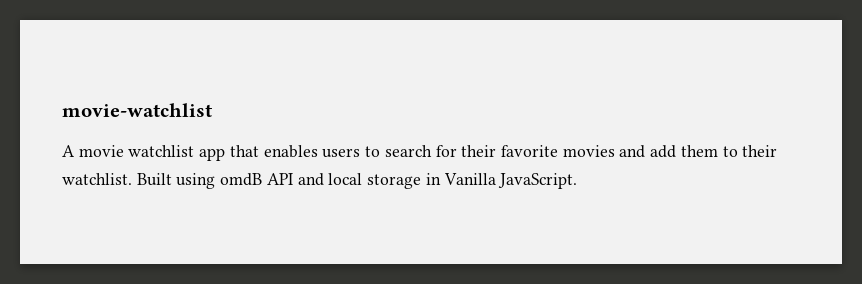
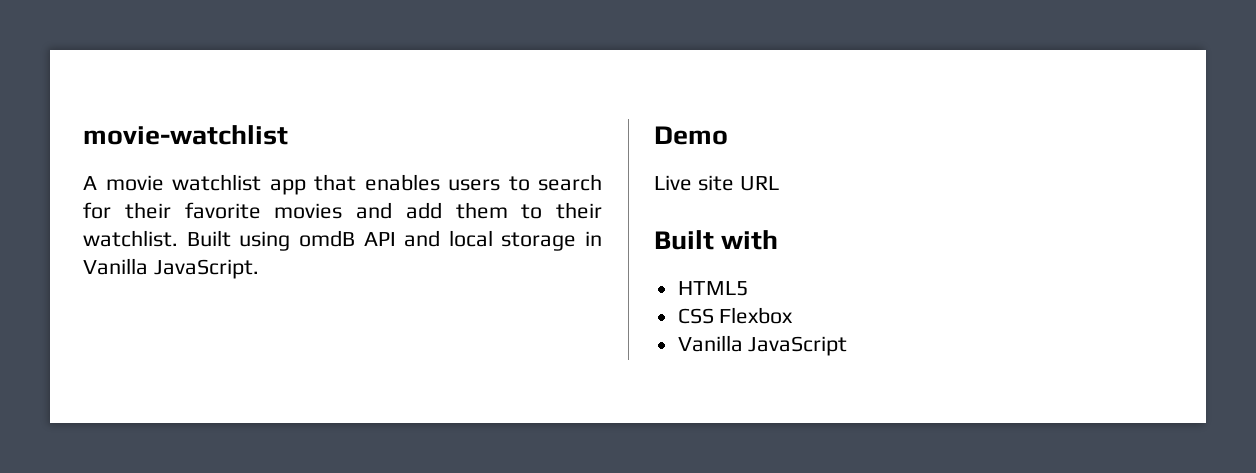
+ Demo
+ Live site URL
+ Built with
+ HTML5
+ CSS Flexbox
+ Vanilla JavaScript

